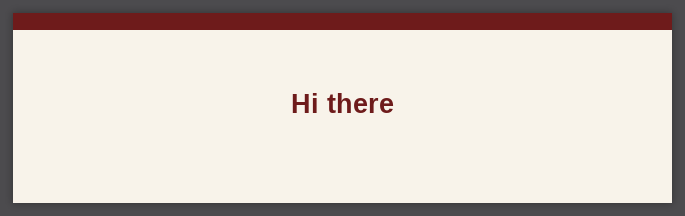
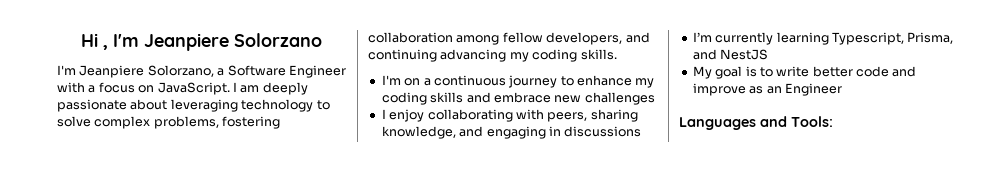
- Hi there
+ Hi , I'm Jeanpiere Solorzano
+ I'm Jeanpiere Solorzano, a Software Engineer with a focus on JavaScript. I am deeply passionate about leveraging technology to solve complex problems, fostering collaboration among fellow developers, and continuing advancing my coding skills.
+ I'm on a continuous journey to enhance my coding skills and embrace new challenges
+ I enjoy collaborating with peers, sharing knowledge, and engaging in discussions
+ I’m currently learning Typescript, Prisma, and NestJS
+ My goal is to write better code and improve as an Engineer
+ Languages and Tools:

